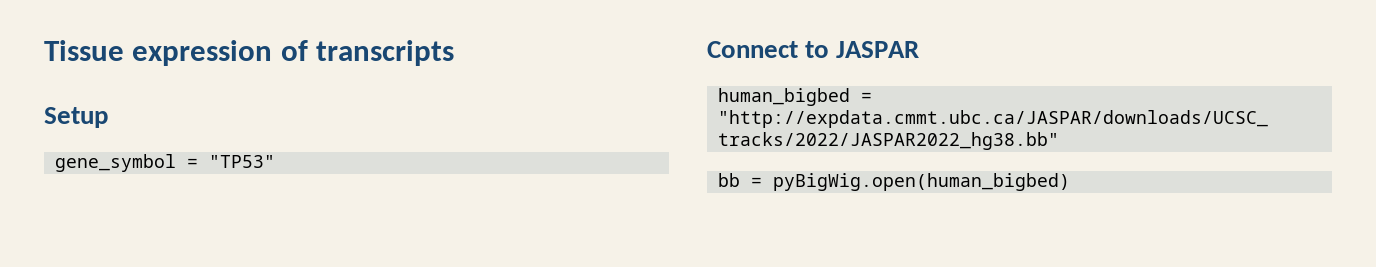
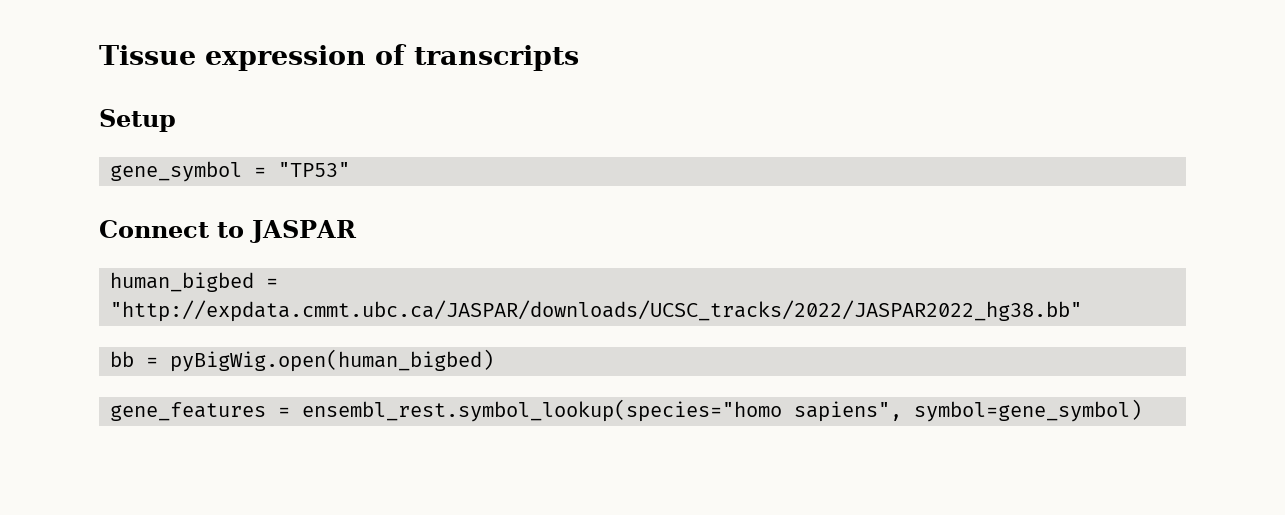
+ gene_features = ensembl_rest.symbol_lookup(species="homo sapiens", symbol=gene_symbol)

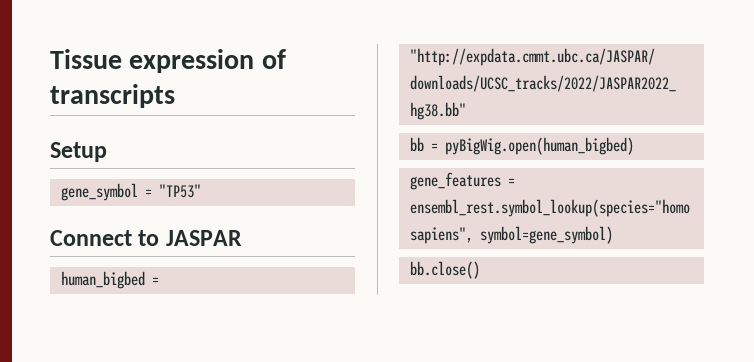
+ bb.close()

